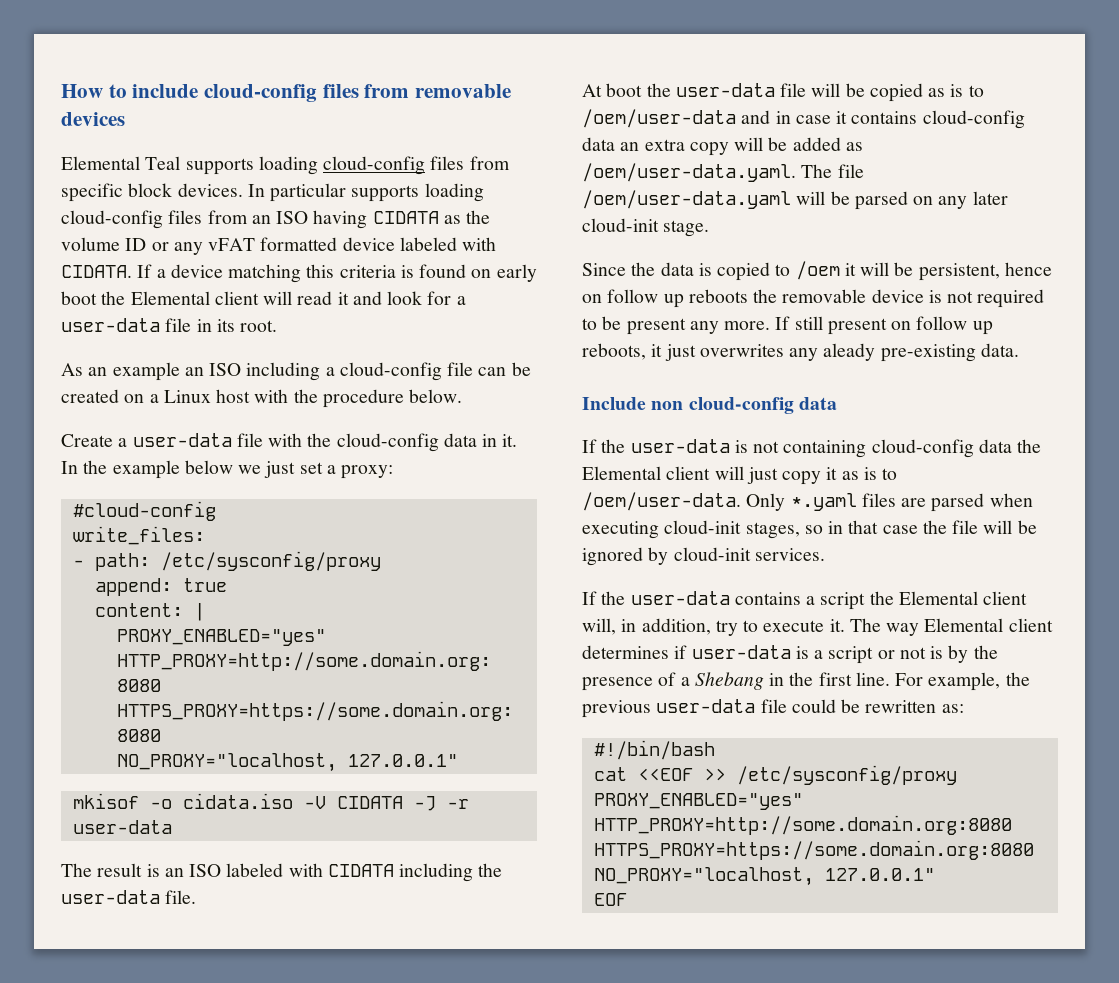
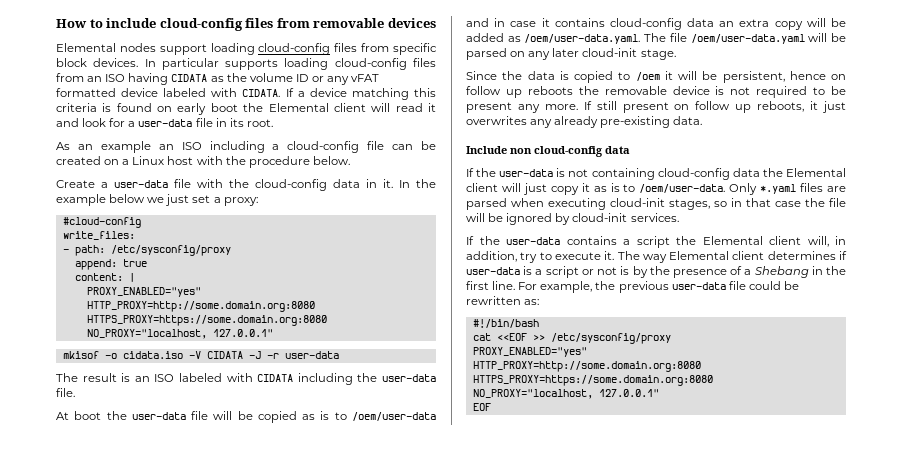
- Elemental Teal supports loading cloud-config files from specific block devices.
+ Elemental nodes support loading cloud-config files from specific block devices.
- If still present on follow up reboots, it just overwrites any aleady pre-existing data.
+ If still present on follow up reboots, it just overwrites any already pre-existing data.

